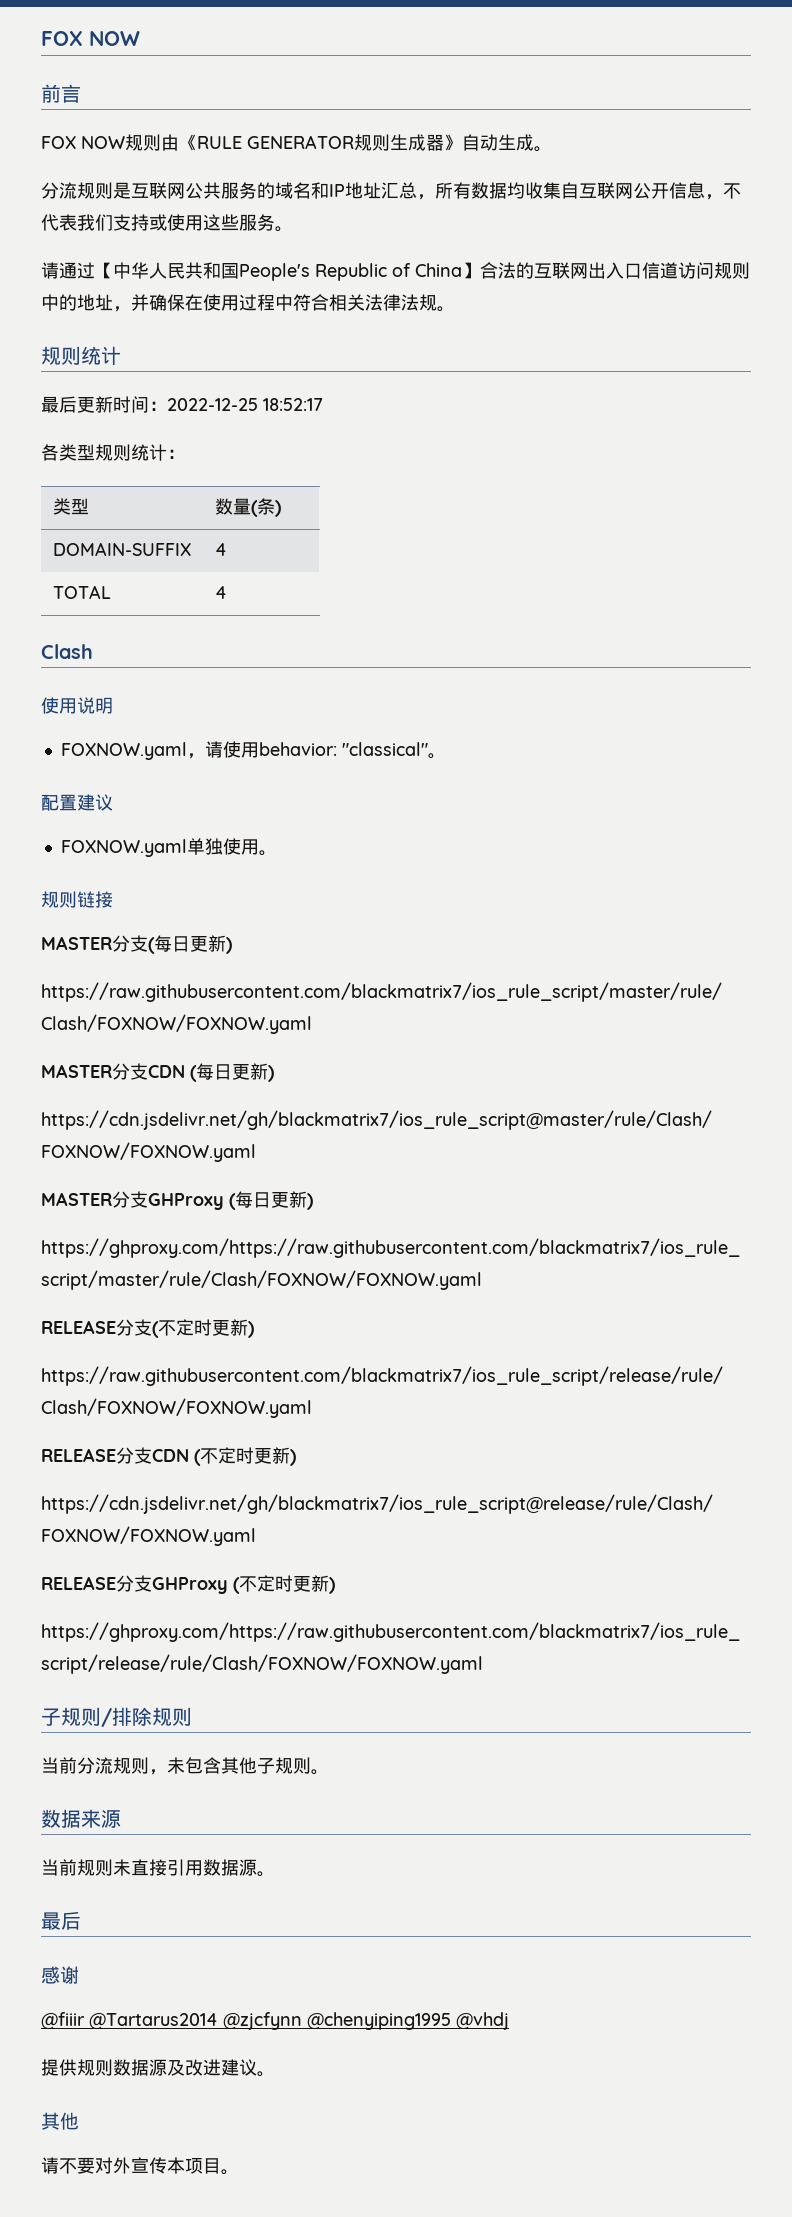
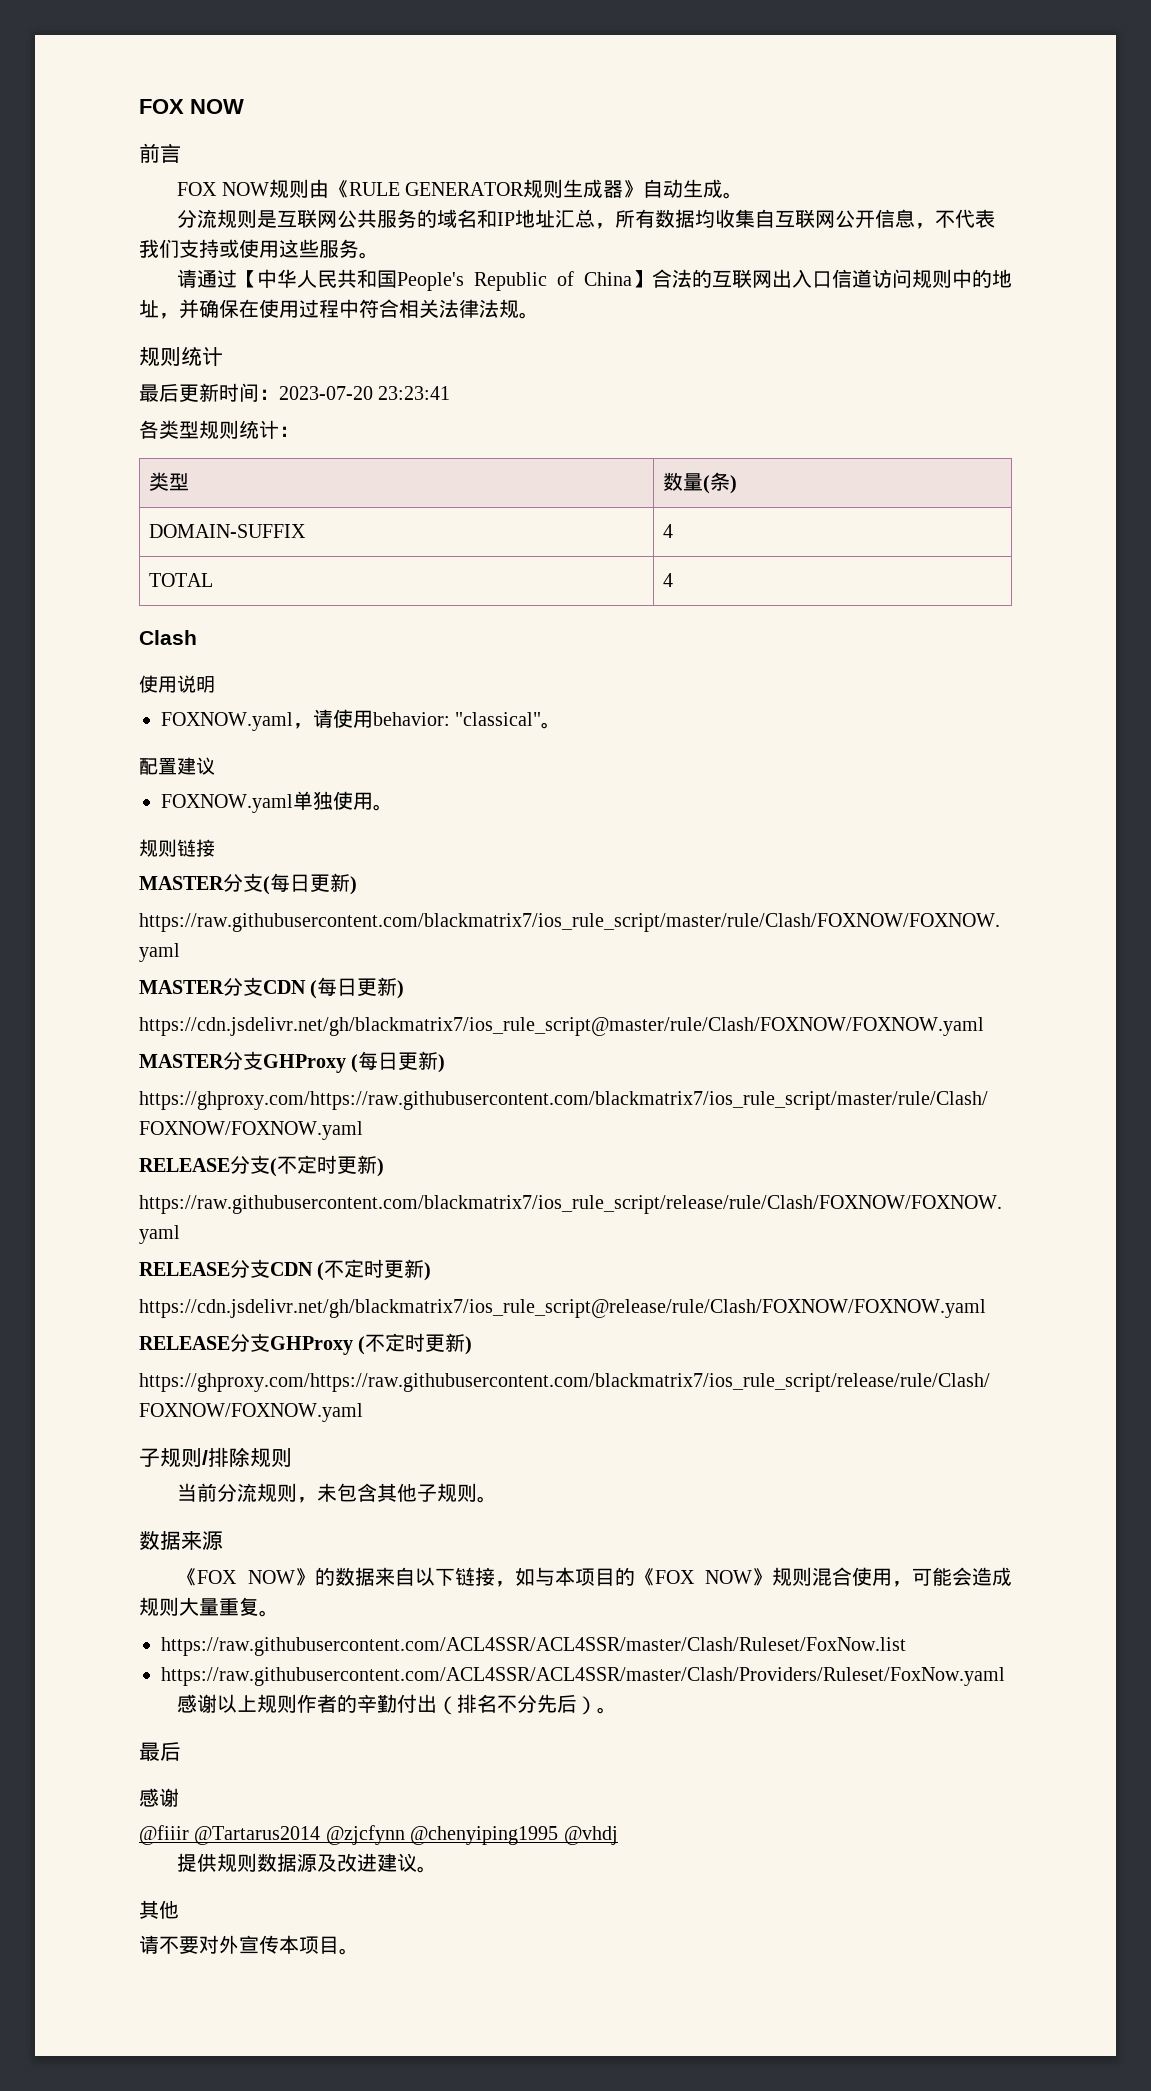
- 最后更新时间：2022-12-25 18:52:17
+ 最后更新时间：2023-07-20 23:23:41
- 当前规则未直接引用数据源。
+ 《FOX NOW》的数据来自以下链接，如与本项目的《FOX NOW》规则混合使用，可能会造成规则大量重复。
+ https://raw.githubusercontent.com/ACL4SSR/ACL4SSR/master/Clash/Ruleset/FoxNow.list
+ https://raw.githubusercontent.com/ACL4SSR/ACL4SSR/master/Clash/Providers/Ruleset/FoxNow.yaml
+ 感谢以上规则作者的辛勤付出（排名不分先后）。

